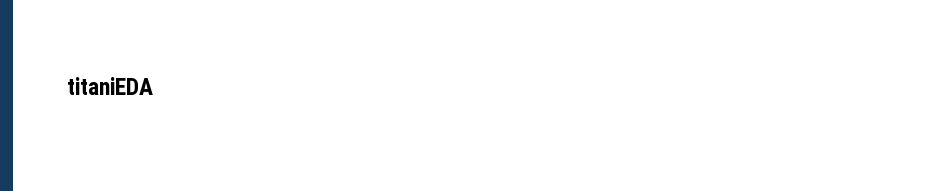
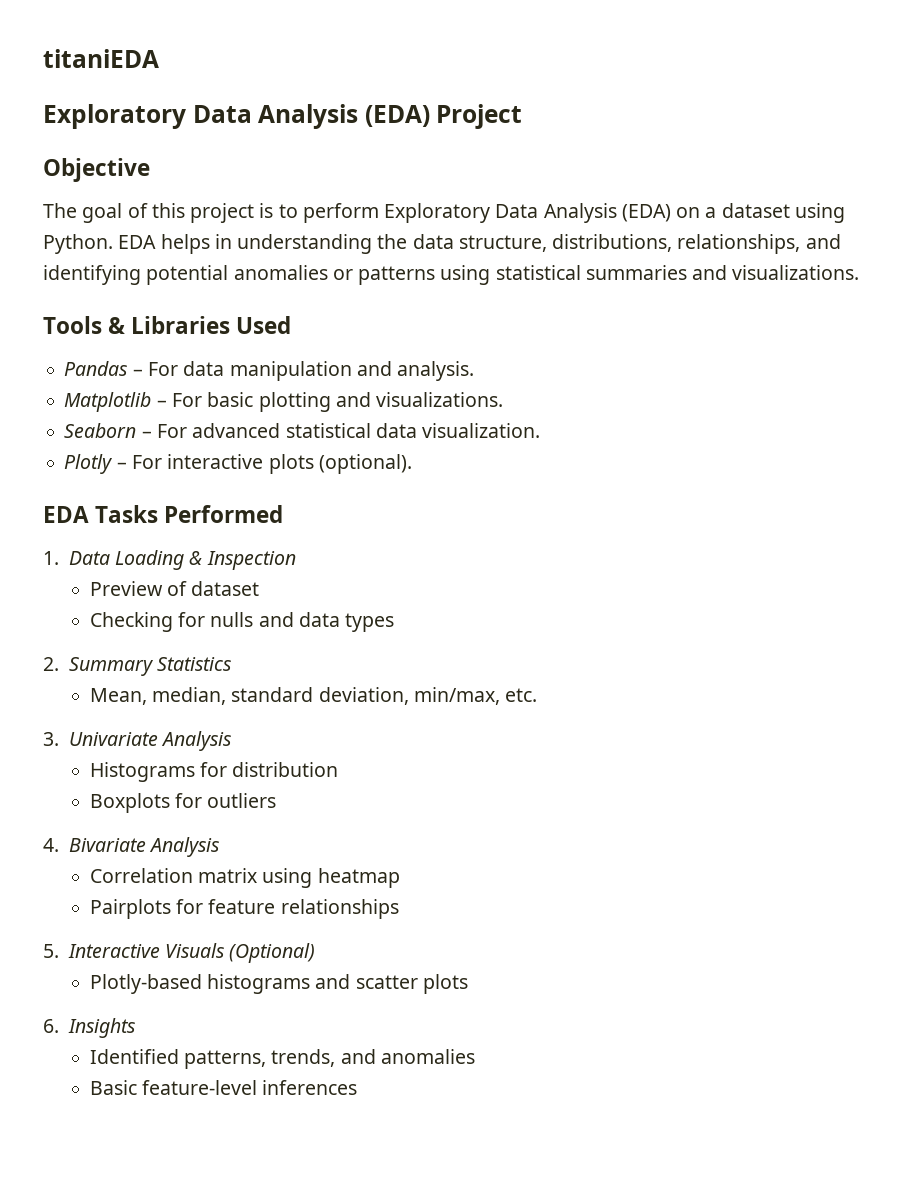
+ Exploratory Data Analysis (EDA) Project
+ Objective
+ The goal of this project is to perform Exploratory Data Analysis (EDA) on a dataset using Python. EDA helps in understanding the data structure, distributions, relationships, and identifying potential anomalies or patterns using statistical summaries and visualizations.
+ Tools & Libraries Used
+ Pandas – For data manipulation and analysis.
+ Matplotlib – For basic plotting and visualizations.
+ Seaborn – For advanced statistical data visualization.
+ Plotly – For interactive plots (optional).
+ EDA Tasks Performed
+ 1. Data Loading & Inspection
+ Preview of dataset
+ Checking for nulls and data types
+ 2. Summary Statistics
+ Mean, median, standard deviation, min/max, etc.
+ 3. Univariate Analysis
+ Histograms for distribution
+ Boxplots for outliers
+ 4. Bivariate Analysis
+ Correlation matrix using heatmap
+ Pairplots for feature relationships
+ 5. Interactive Visuals (Optional)
+ Plotly-based histograms and scatter plots
+ 6. Insights
+ Identified patterns, trends, and anomalies
+ Basic feature-level inferences

